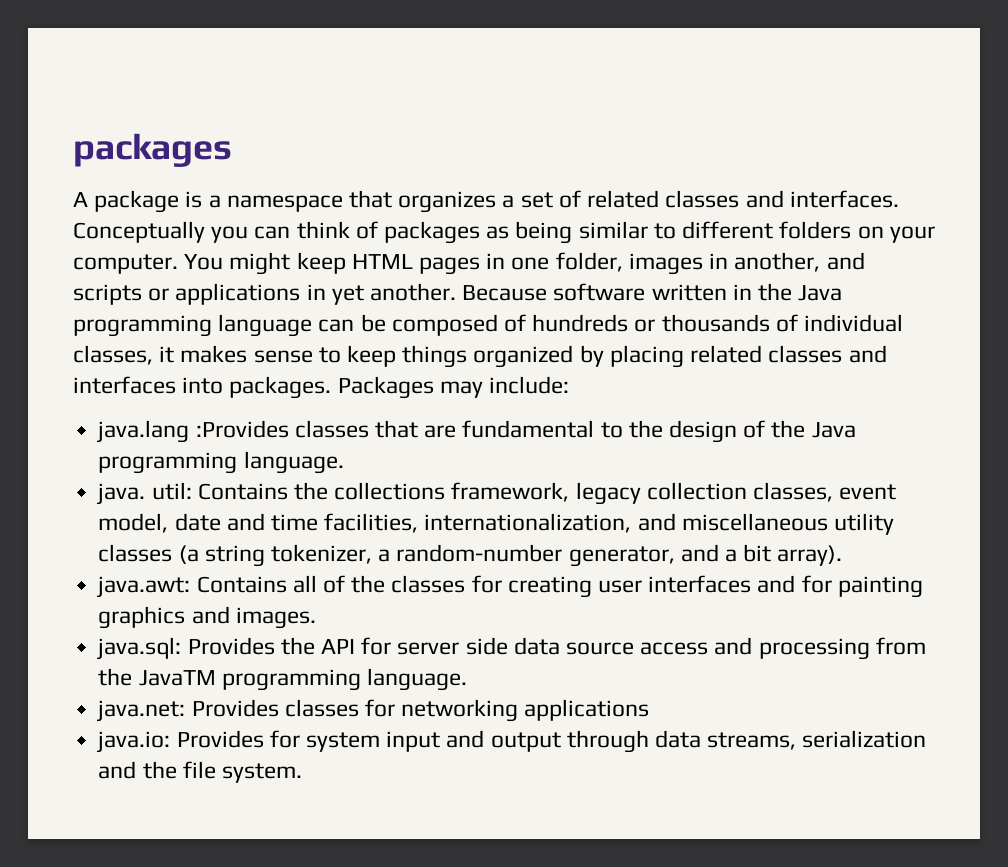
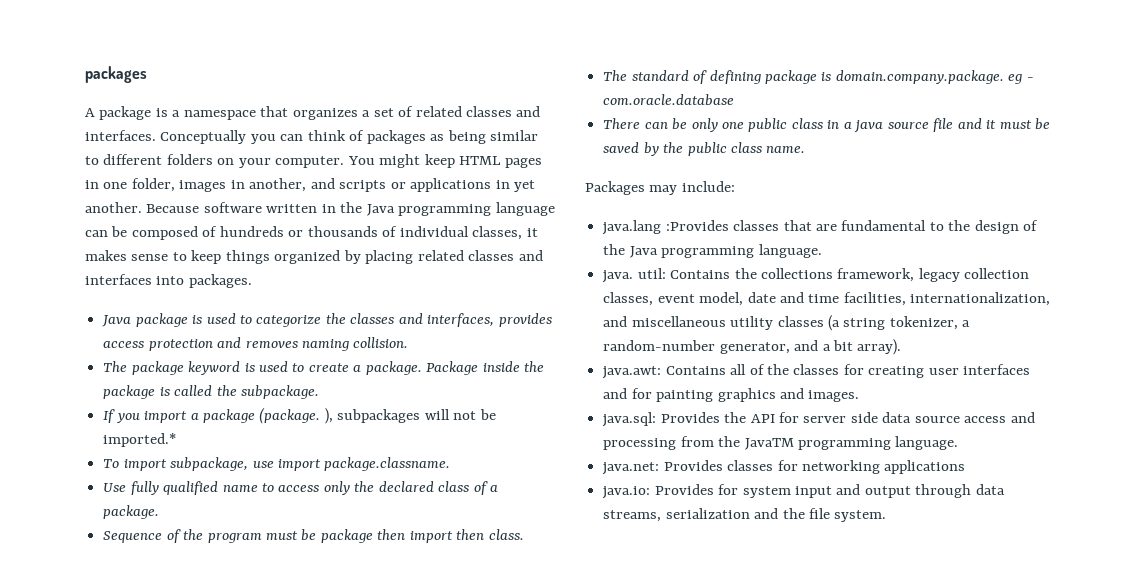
- Because software written in the Java programming language can be composed of hundreds or thousands of individual classes, it makes sense to keep things organized by placing related classes and interfaces into packages. Packages may include:
+ Because software written in the Java programming language can be composed of hundreds or thousands of individual classes, it makes sense to keep things organized by placing related classes and interfaces into packages.
+ Java package is used to categorize the classes and interfaces, provides access protection and removes naming collision.
+ The package keyword is used to create a package. Package inside the package is called the subpackage.
+ If you import a package (package. ), subpackages will not be imported.*
+ To import subpackage, use import package.classname.
+ Use fully qualified name to access only the declared class of a package.
+ Sequence of the program must be package then import then class.
+ The standard of defining package is domain.company.package. eg - com.oracle.database
+ There can be only one public class in a java source file and it must be saved by the public class name.
+ Packages may include:

